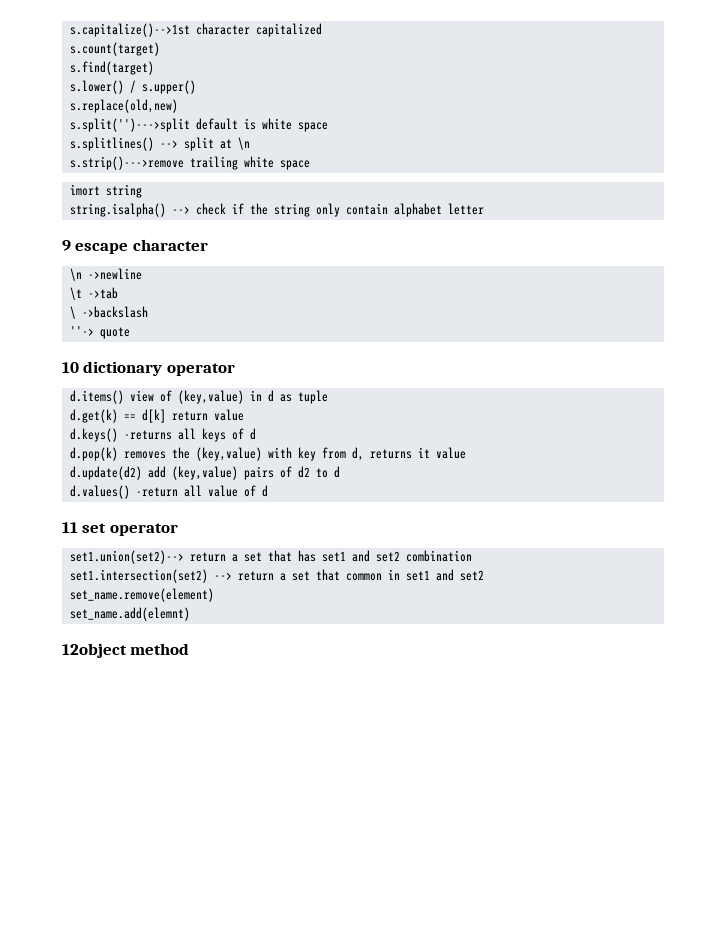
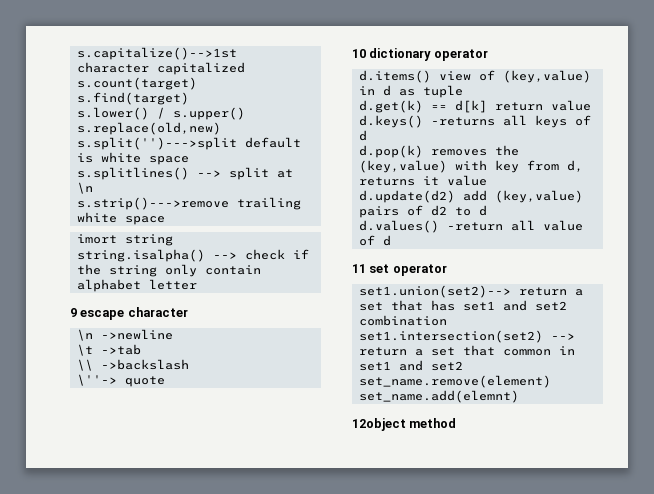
- \ ->backslash
+ \\ ->backslash
- ''-> quote
+ \''-> quote

